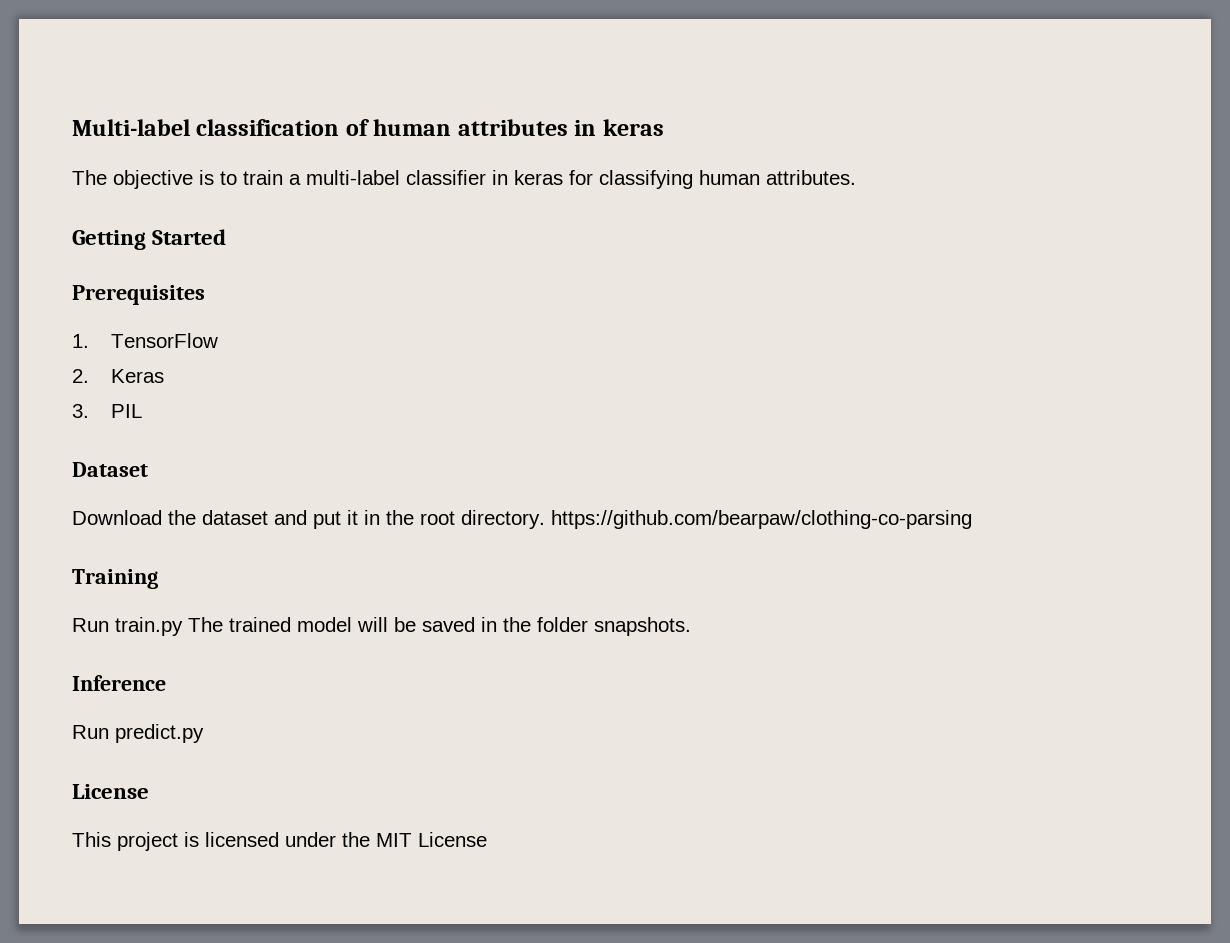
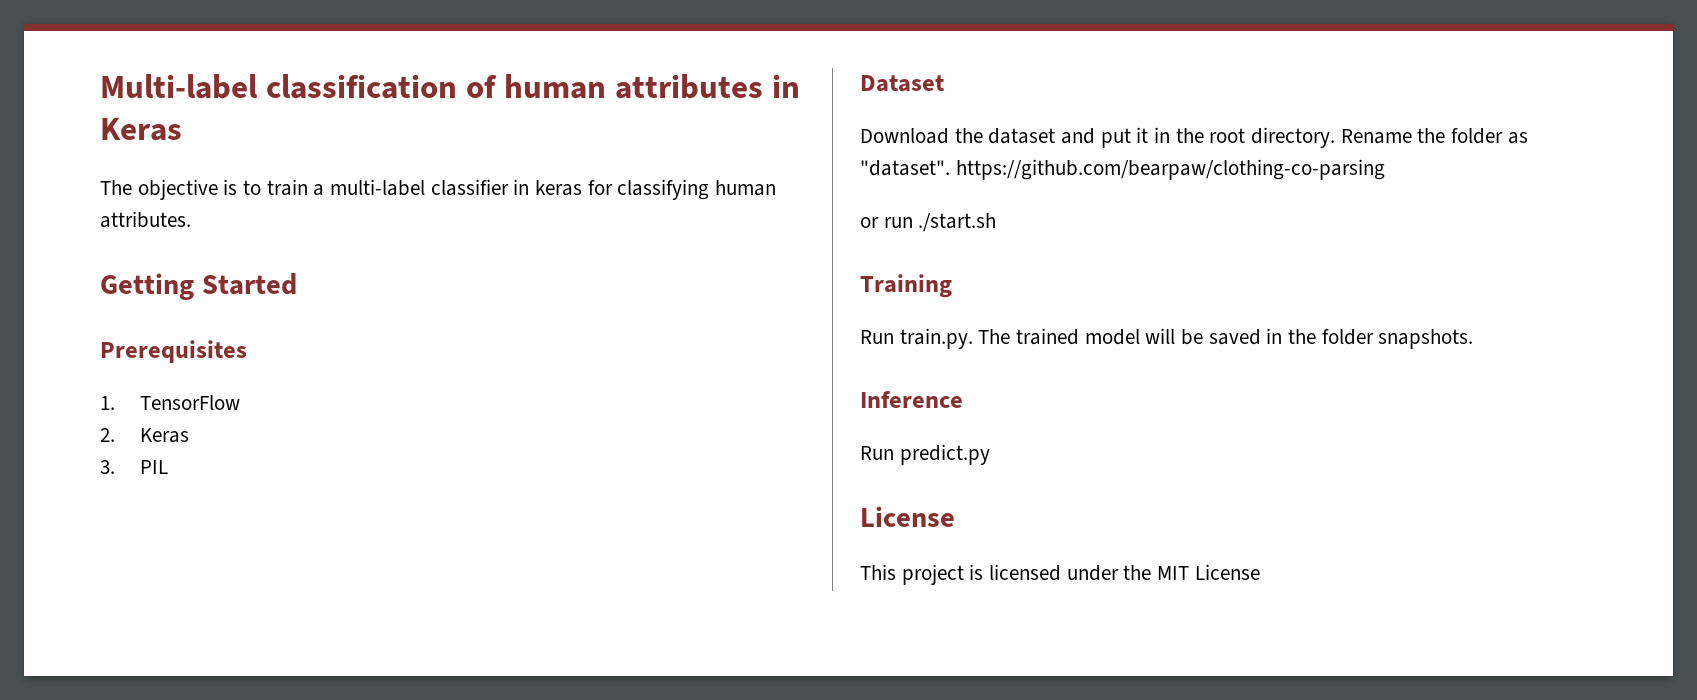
- Multi-label classification of human attributes in keras
+ Multi-label classification of human attributes in Keras
- Download the dataset and put it in the root directory. https://github.com/bearpaw/clothing-co-parsing
+ Download the dataset and put it in the root directory. Rename the folder as "dataset". https://github.com/bearpaw/clothing-co-parsing
+ or run ./start.sh
- Run train.py The trained model will be saved in the folder snapshots.
+ Run train.py. The trained model will be saved in the folder snapshots.

